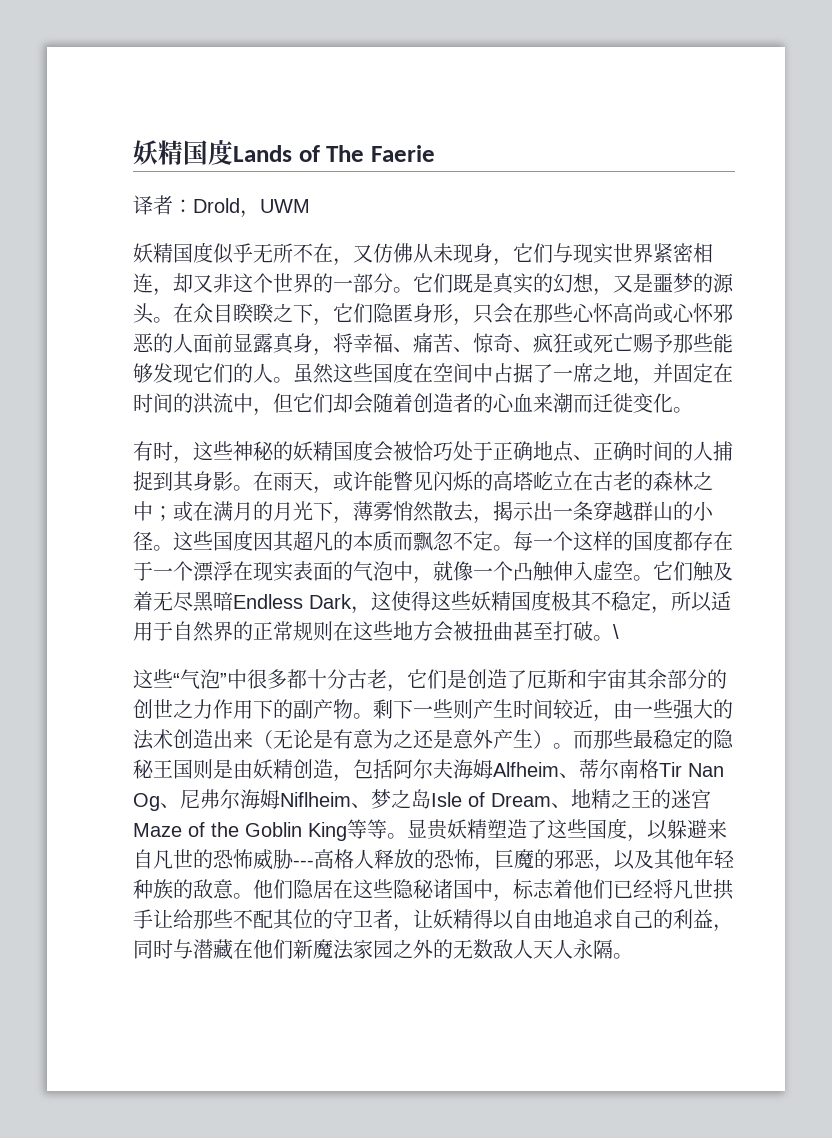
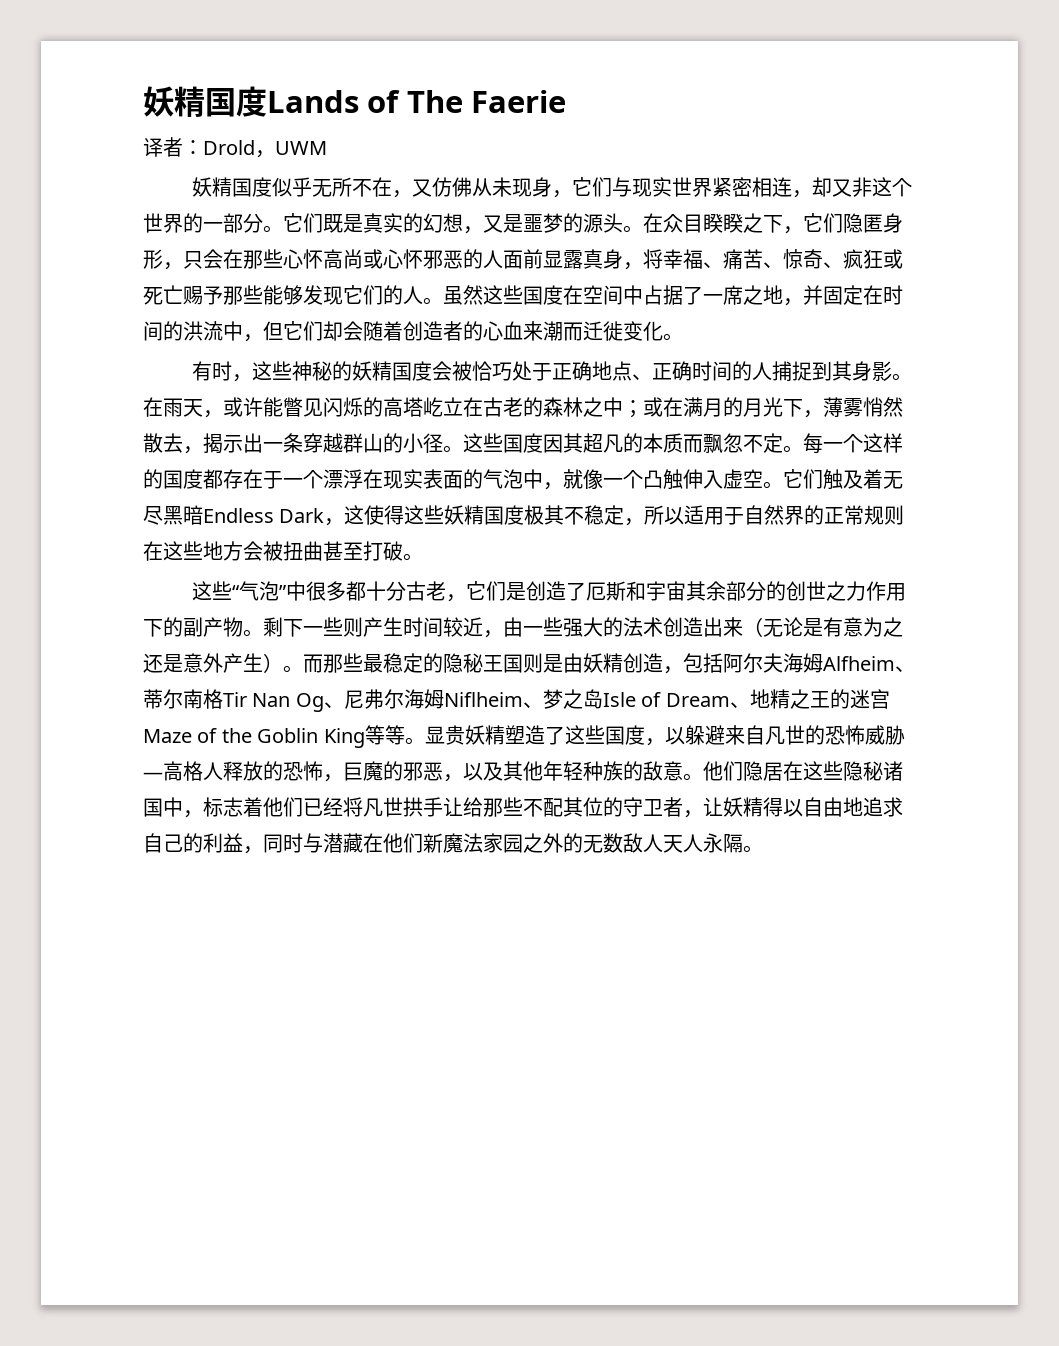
- \
- 显贵妖精塑造了这些国度，以躲避来自凡世的恐怖威胁---高格人释放的恐怖，巨魔的邪恶，以及其他年轻种族的敌意。
+ 显贵妖精塑造了这些国度，以躲避来自凡世的恐怖威胁—高格人释放的恐怖，巨魔的邪恶，以及其他年轻种族的敌意。

